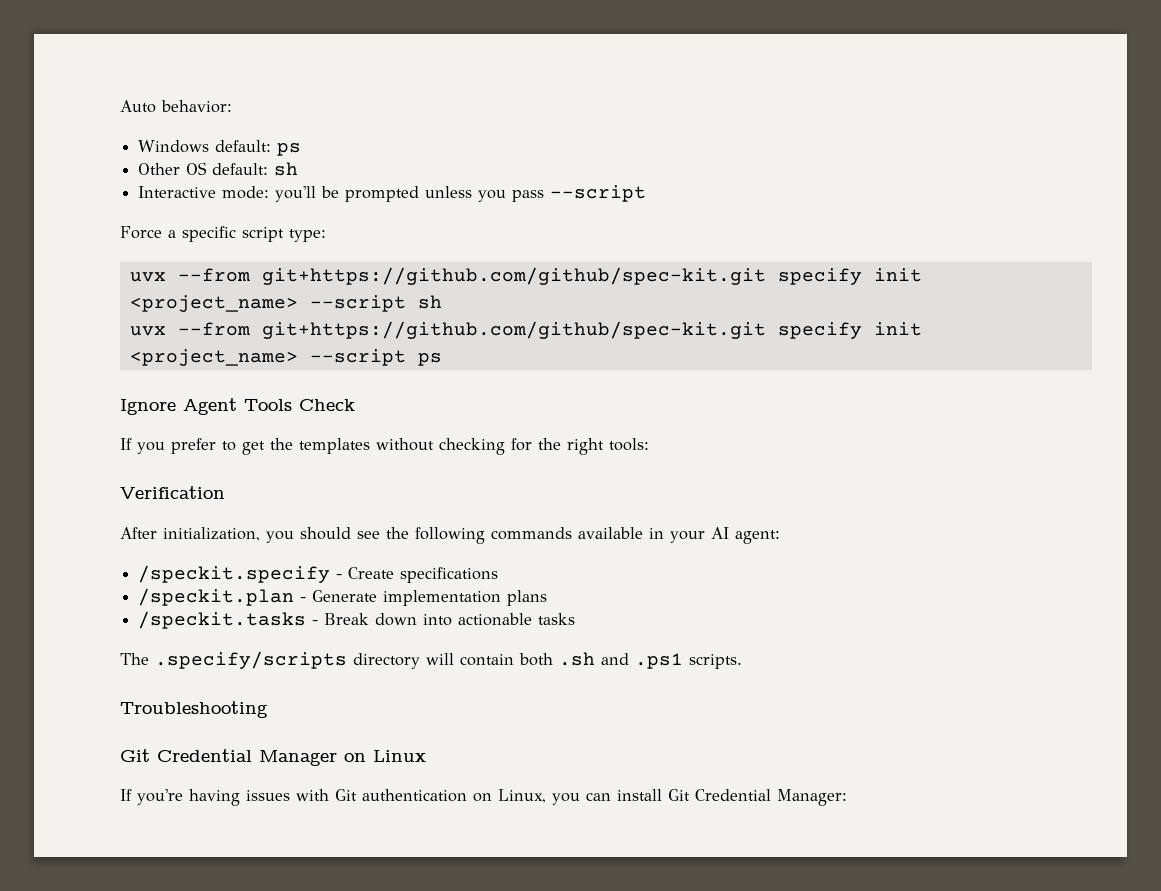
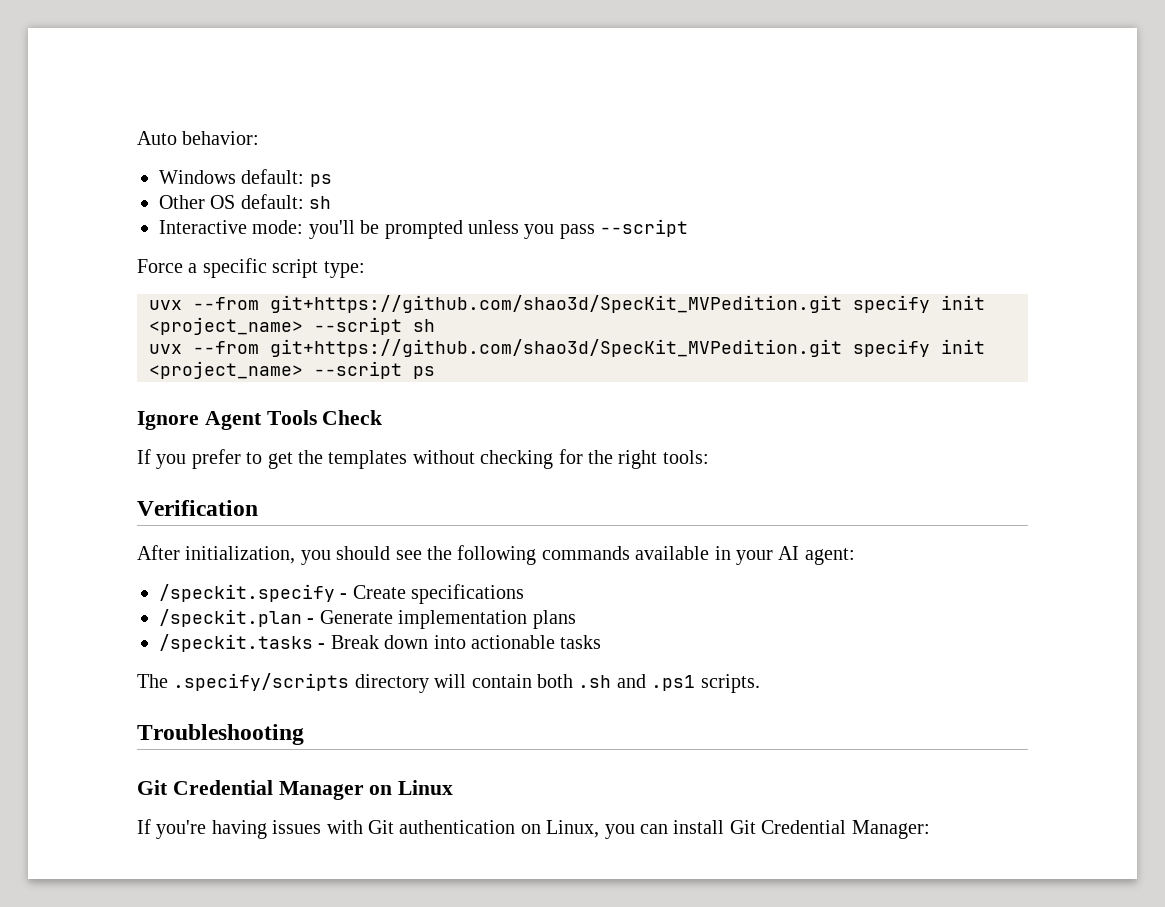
- uvx --from git+https://github.com/github/spec-kit.git specify init <project_name> --script sh
+ uvx --from git+https://github.com/shao3d/SpecKit_MVPedition.git specify init <project_name> --script sh
- uvx --from git+https://github.com/github/spec-kit.git specify init <project_name> --script ps
+ uvx --from git+https://github.com/shao3d/SpecKit_MVPedition.git specify init <project_name> --script ps

